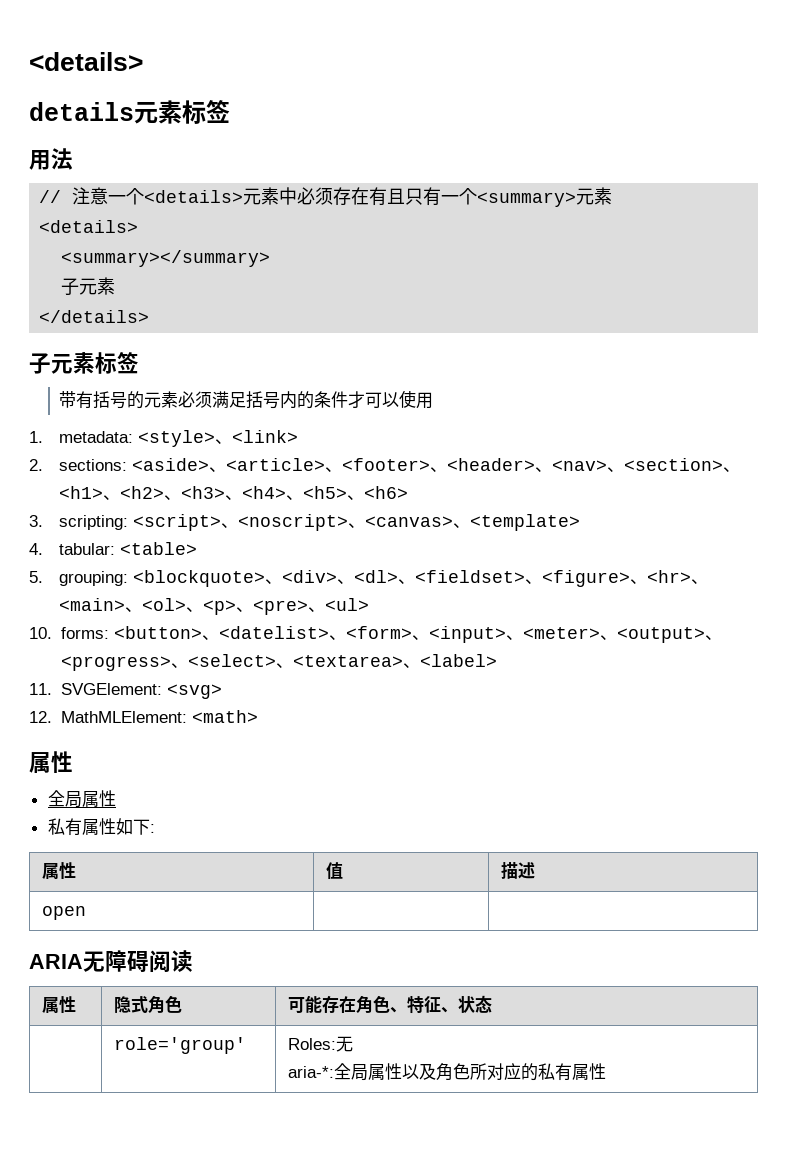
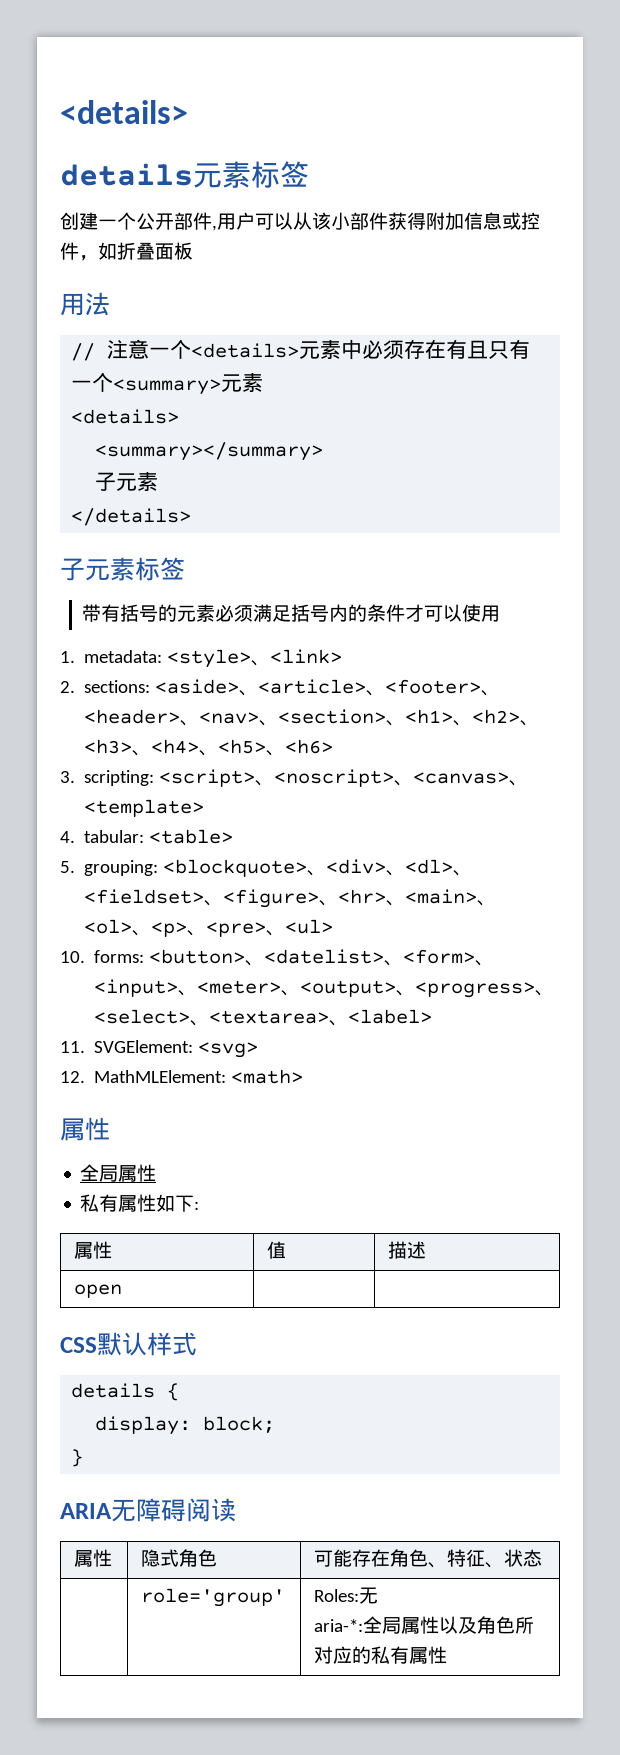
+ 创建一个公开部件,用户可以从该小部件获得附加信息或控件，如折叠面板
+ CSS默认样式
+ details {
+ display: block;
+ }

